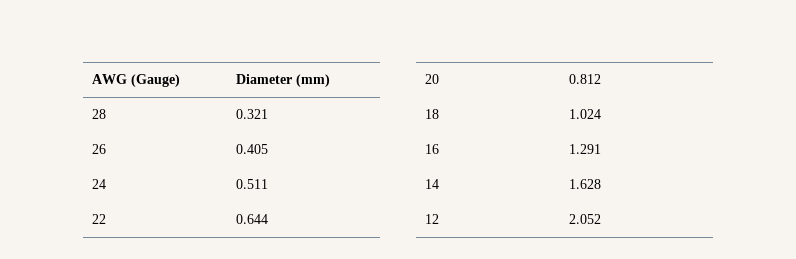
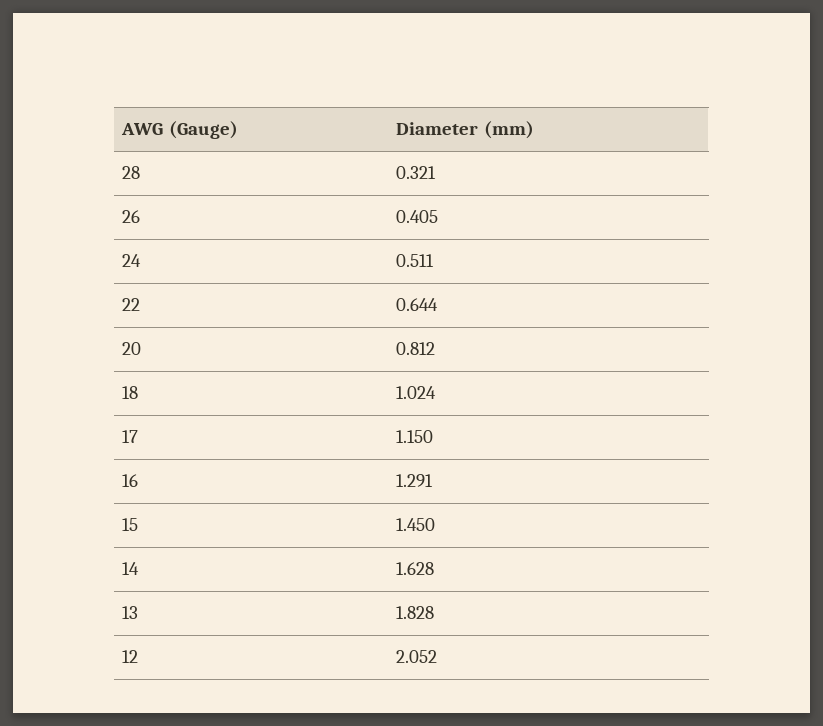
+ 17 | 1.150
+ 15 | 1.450
+ 13 | 1.828

